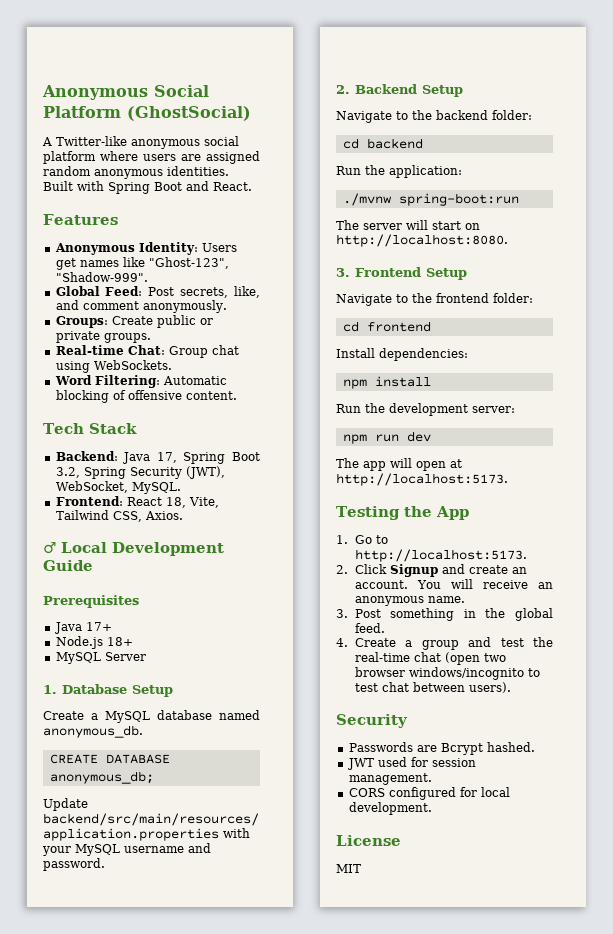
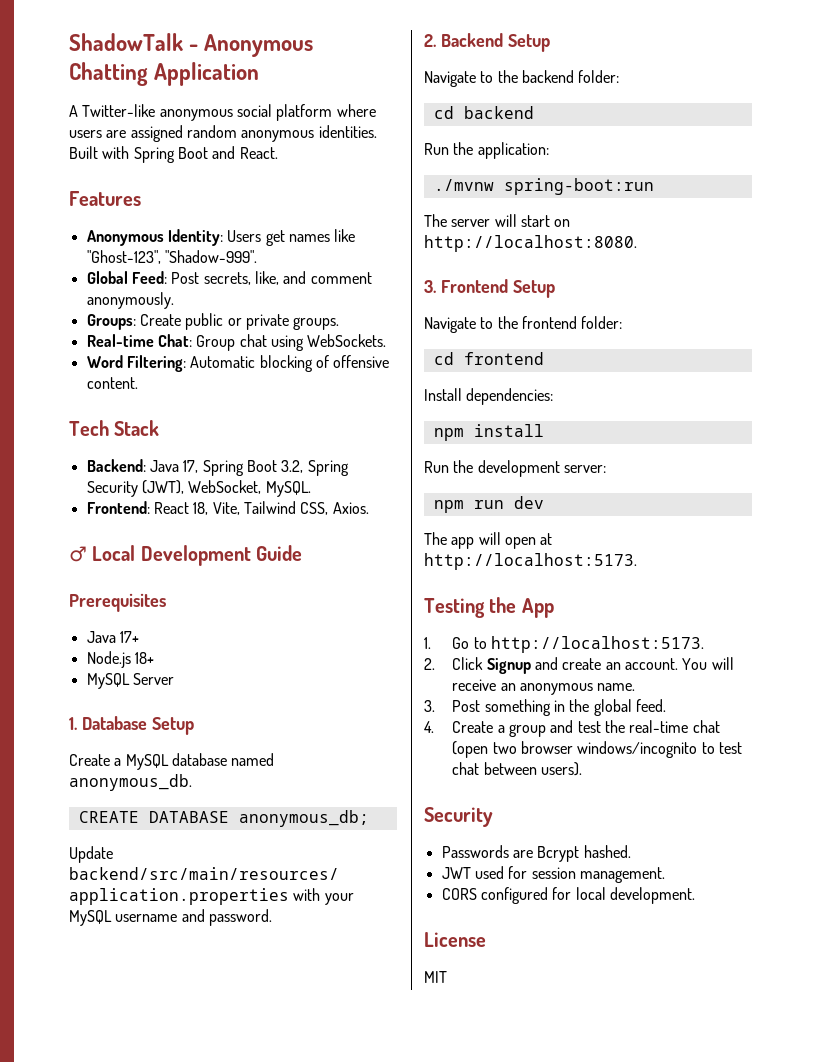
- Anonymous Social Platform (GhostSocial)
+ ShadowTalk - Anonymous Chatting Application

